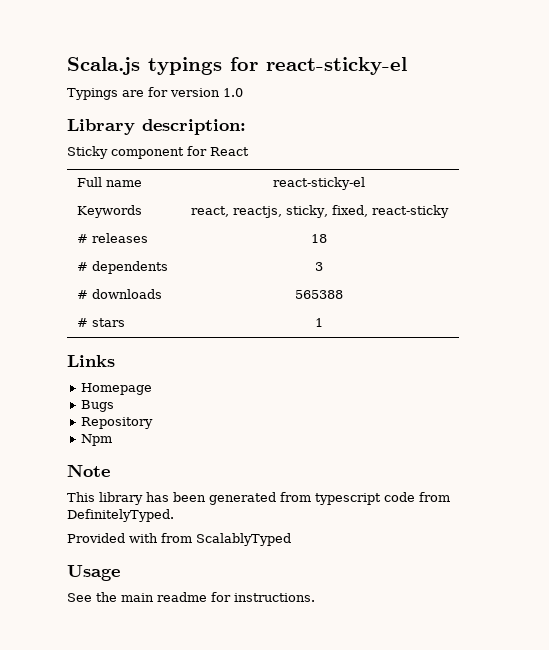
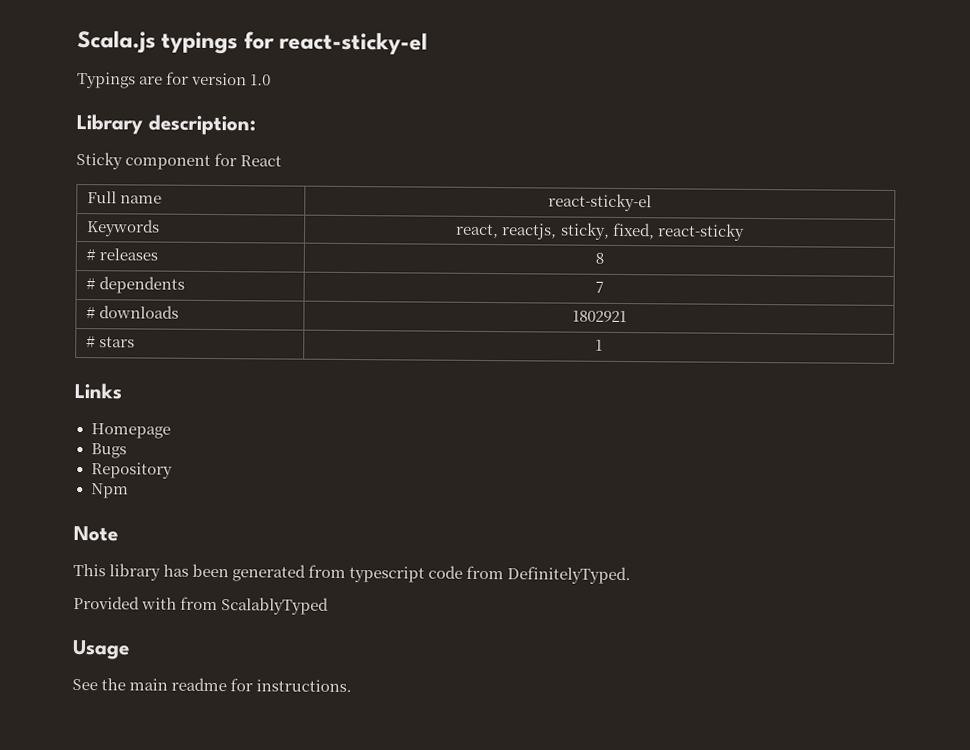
- # releases | 18
+ # releases | 8
- # dependents | 3
+ # dependents | 7
- # downloads | 565388
+ # downloads | 1802921

